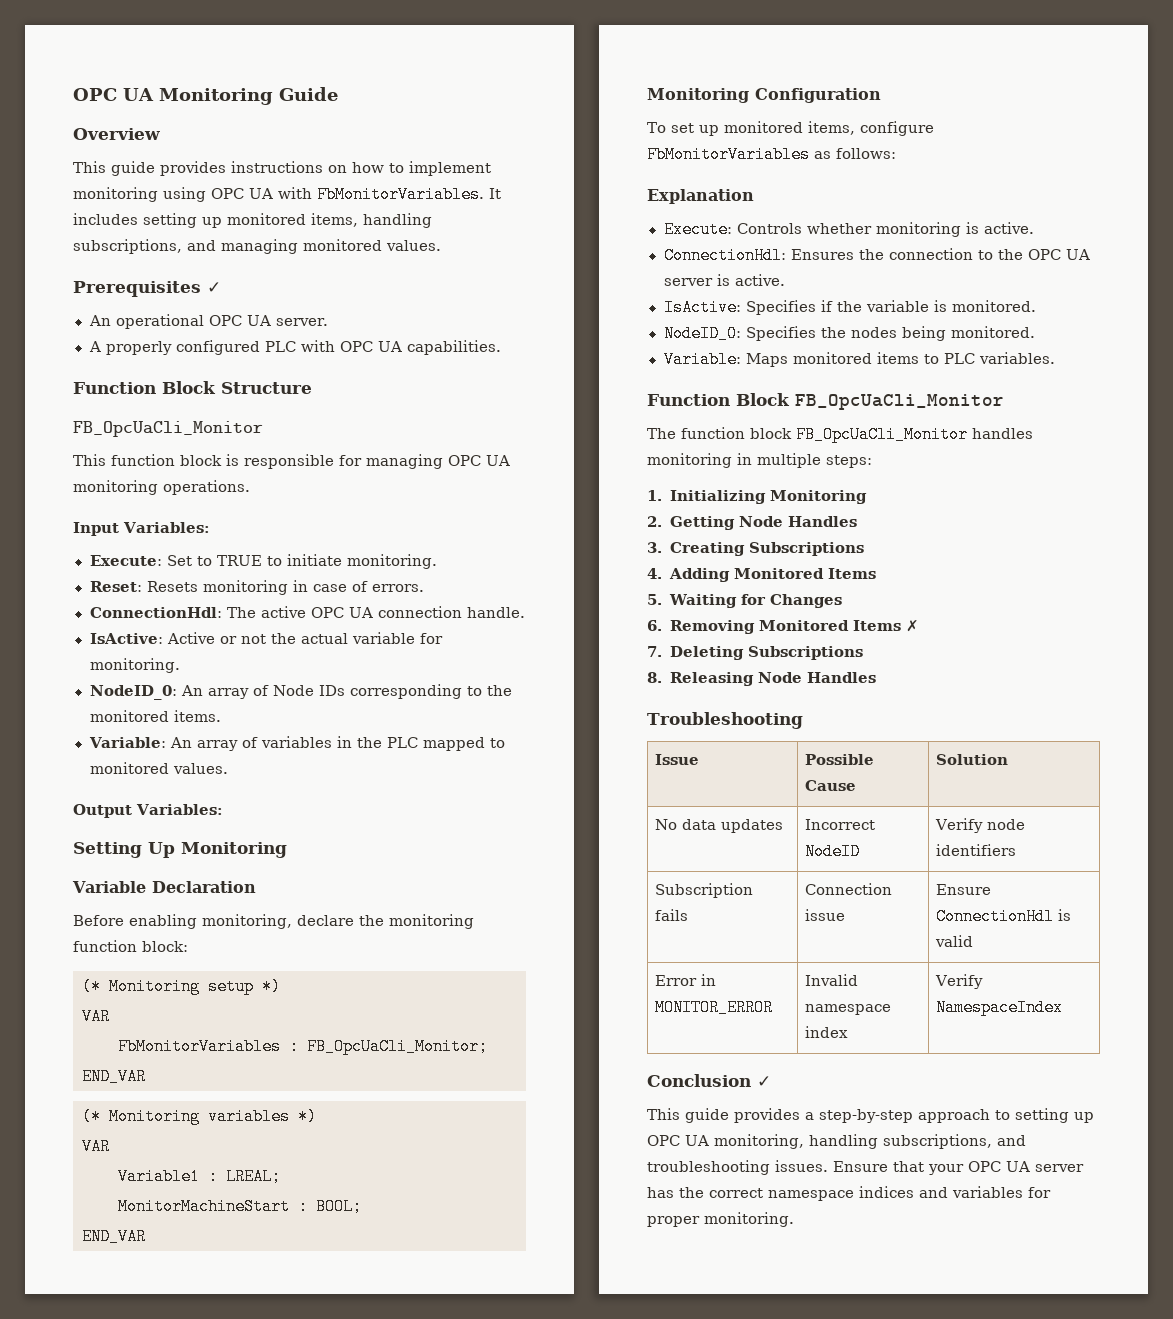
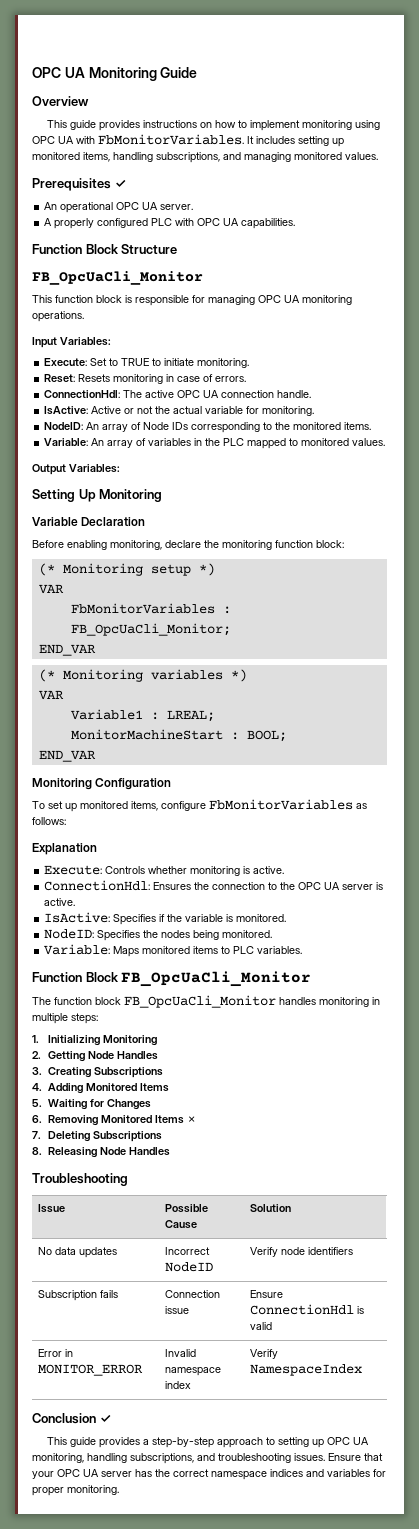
- NodeID_0: An array of Node IDs corresponding to the monitored items.
+ NodeID: An array of Node IDs corresponding to the monitored items.
- NodeID_0: Specifies the nodes being monitored.
+ NodeID: Specifies the nodes being monitored.

